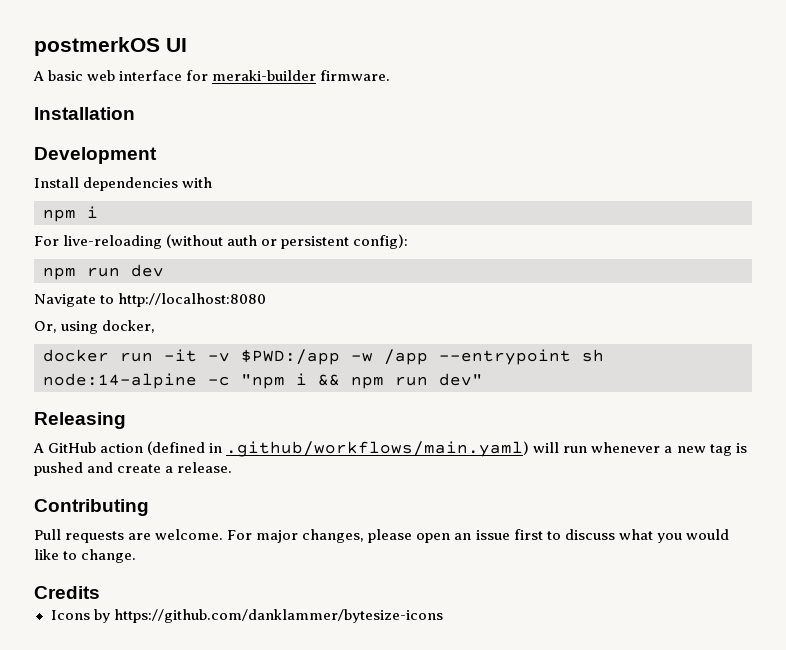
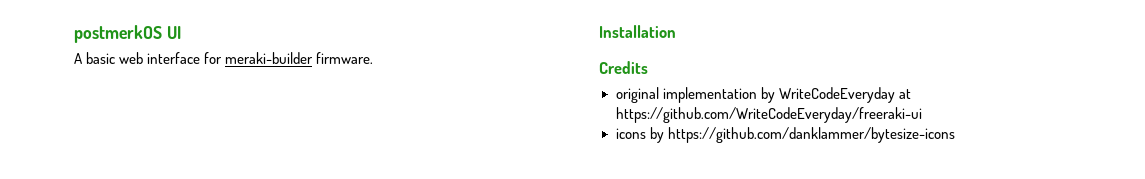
- Development
- Install dependencies with
- npm i
- For live-reloading (without auth or persistent config):
- npm run dev
- Navigate to http://localhost:8080
- Or, using docker,
- docker run -it -v $PWD:/app -w /app --entrypoint sh node:14-alpine -c "npm i && npm run dev"
- Releasing
- A GitHub action (defined in .github/workflows/main.yaml) will run whenever a new tag is pushed and create a release.
- Contributing
- Pull requests are welcome. For major changes, please open an issue first to discuss what you would like to change.
  Credits
- Icons by https://github.com/danklammer/bytesize-icons
+ original implementation by WriteCodeEveryday at https://github.com/WriteCodeEveryday/freeraki-ui
+ icons by https://github.com/danklammer/bytesize-icons

